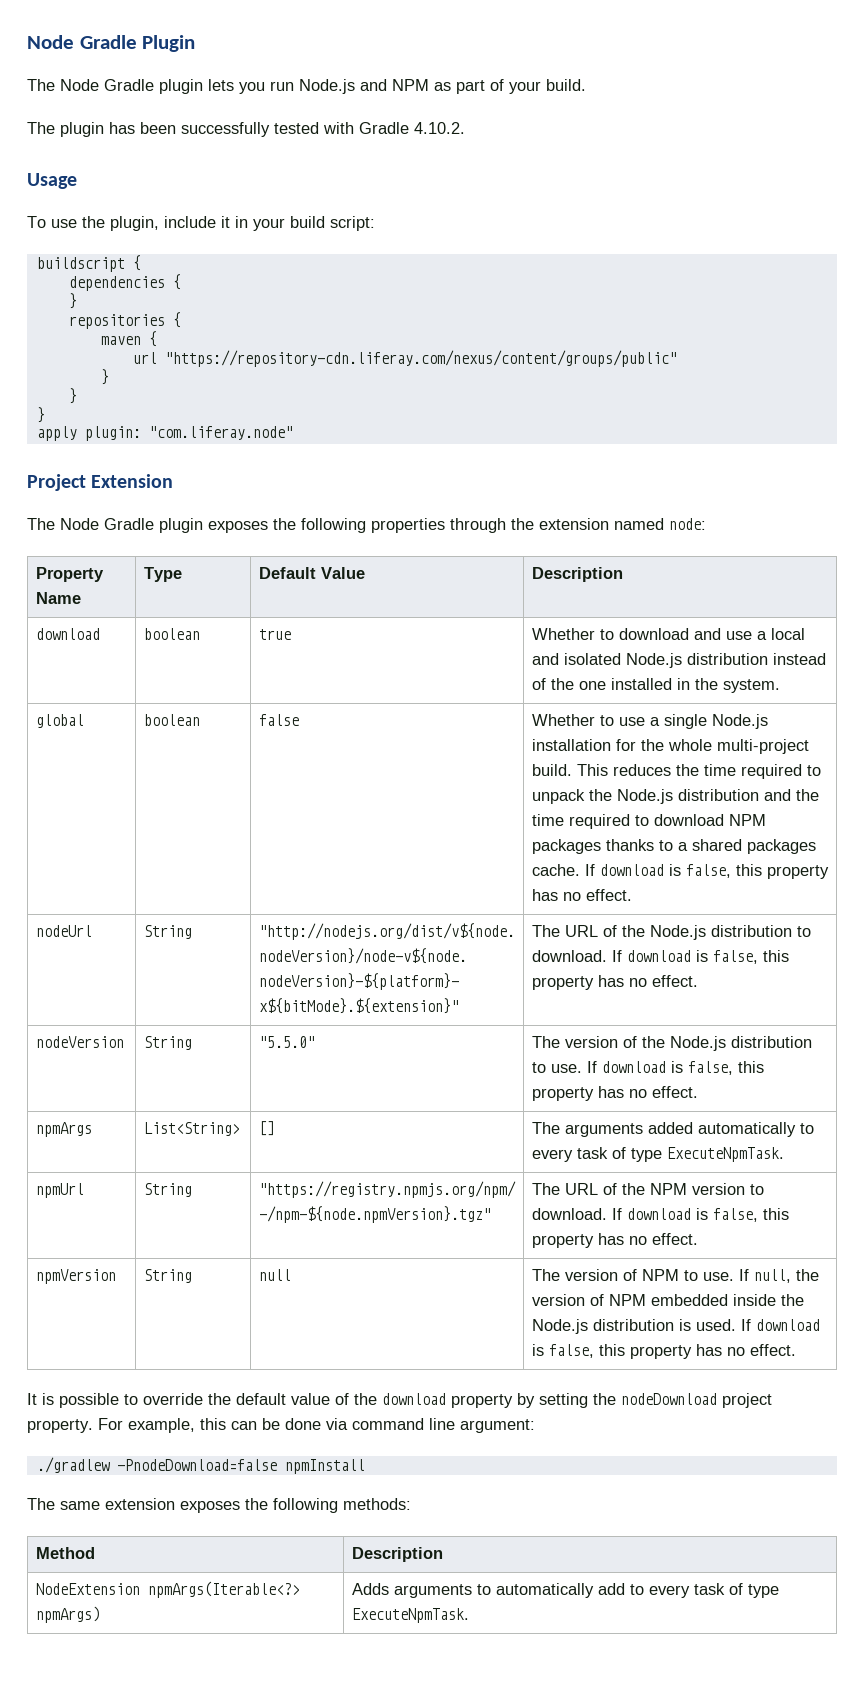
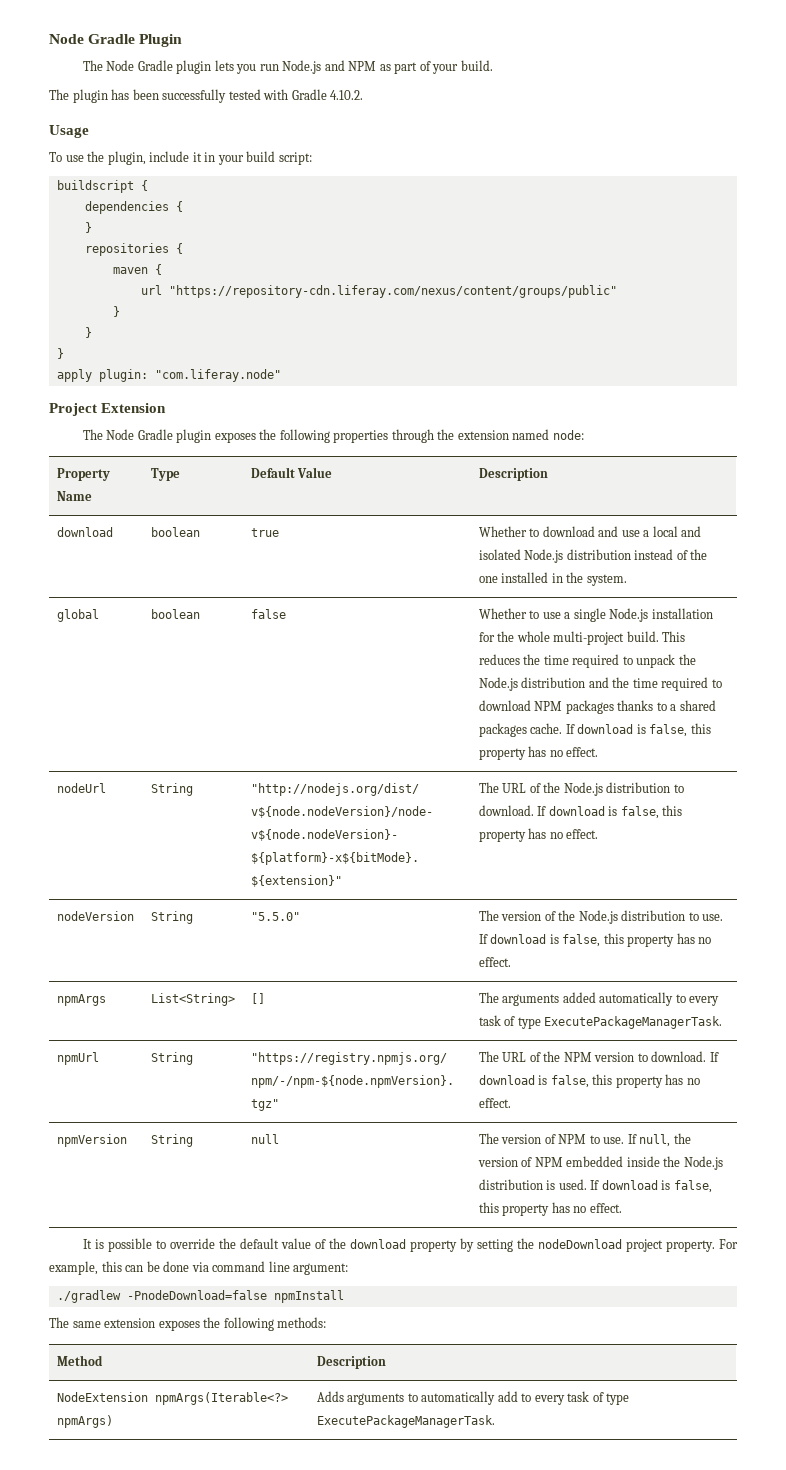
- npmArgs | List<String> | [] | The arguments added automatically to every task of type ExecuteNpmTask.
+ npmArgs | List<String> | [] | The arguments added automatically to every task of type ExecutePackageManagerTask.
- NodeExtension npmArgs(Iterable<?> npmArgs) | Adds arguments to automatically add to every task of type ExecuteNpmTask.
+ NodeExtension npmArgs(Iterable<?> npmArgs) | Adds arguments to automatically add to every task of type ExecutePackageManagerTask.

